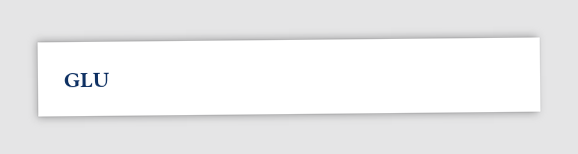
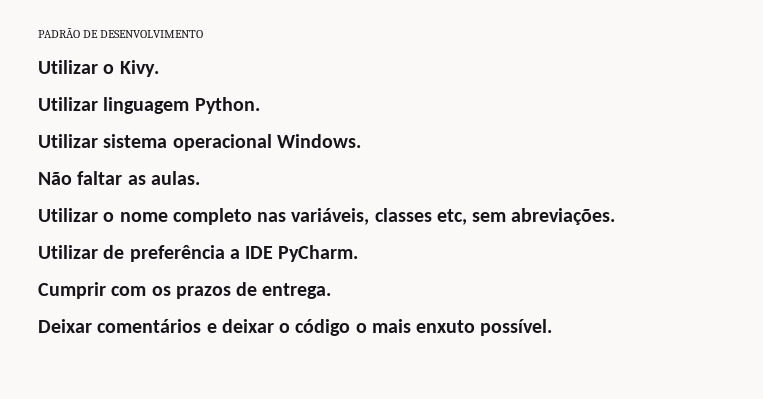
- GLU
+ PADRÃO DE DESENVOLVIMENTO
+ Utilizar o Kivy.
+ Utilizar linguagem Python.
+ Utilizar sistema operacional Windows.
+ Não faltar as aulas.
+ Utilizar o nome completo nas variáveis, classes etc, sem abreviações.
+ Utilizar de preferência a IDE PyCharm.
+ Cumprir com os prazos de entrega.
+ Deixar comentários e deixar o código o mais enxuto possível.

